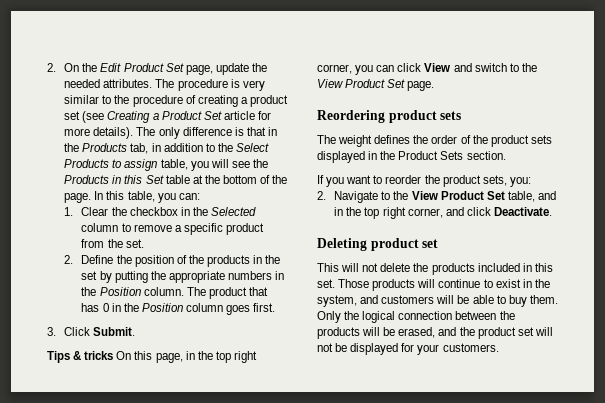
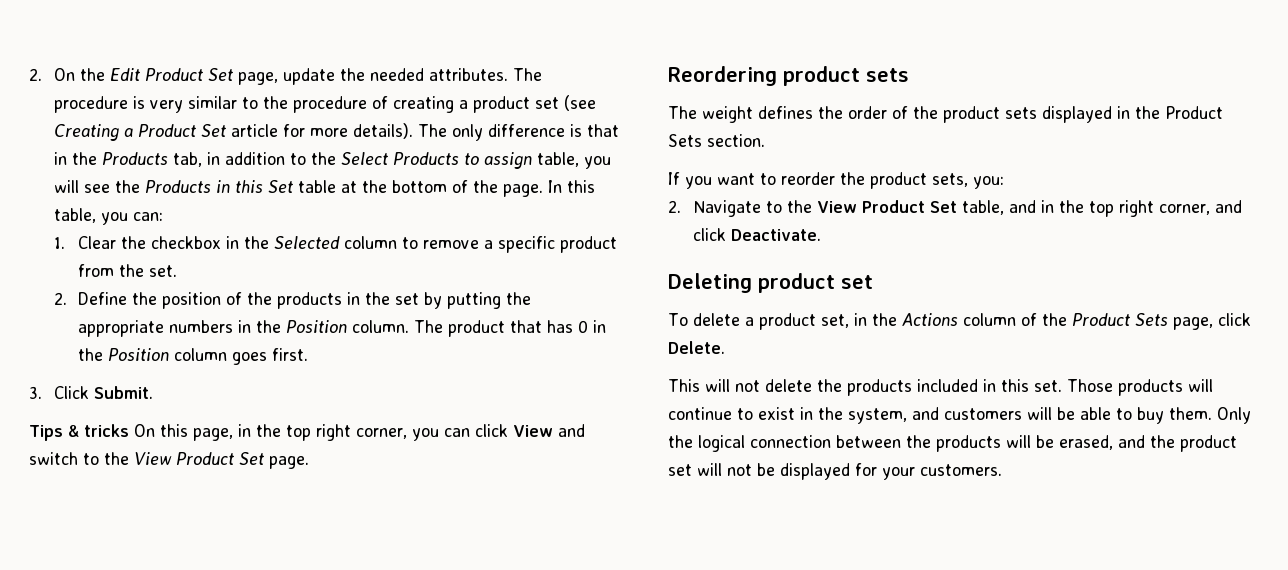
+ To delete a product set, in the Actions column of the Product Sets page, click Delete.

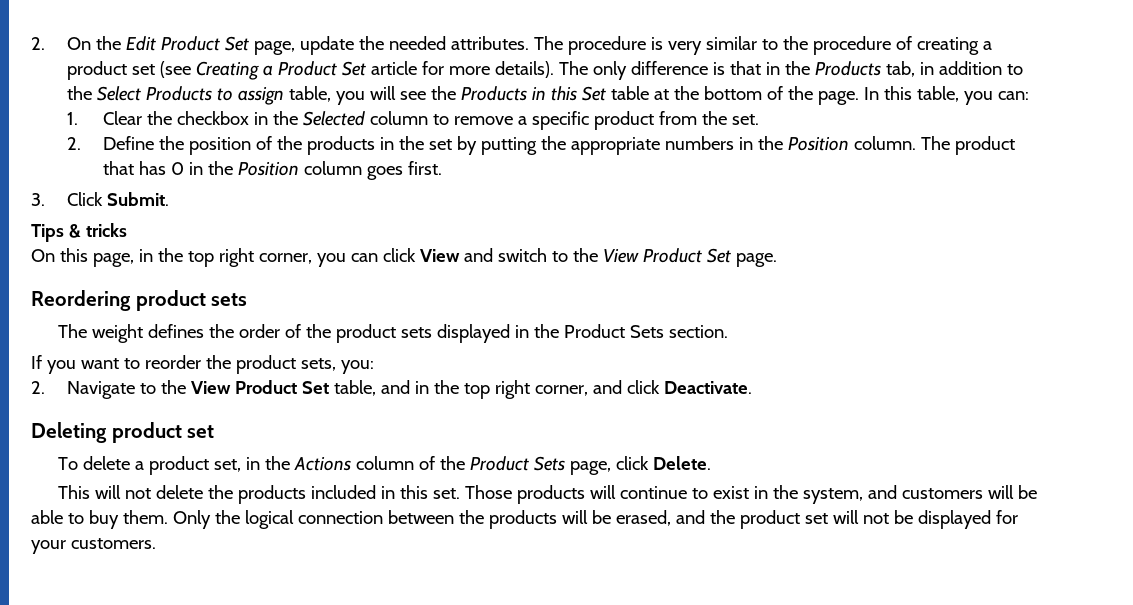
- Tips & tricks On this page, in the top right corner, you can click View and switch to the View Product Set page.
+ Tips & tricks
+ On this page, in the top right corner, you can click View and switch to the View Product Set page.

